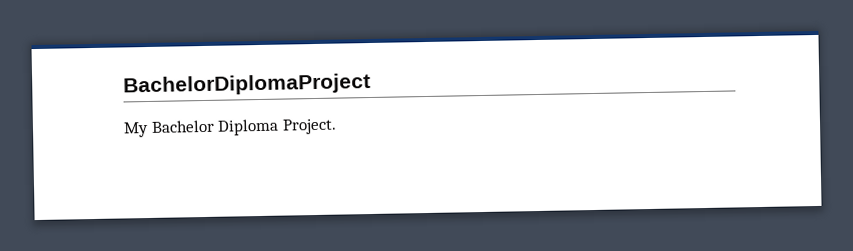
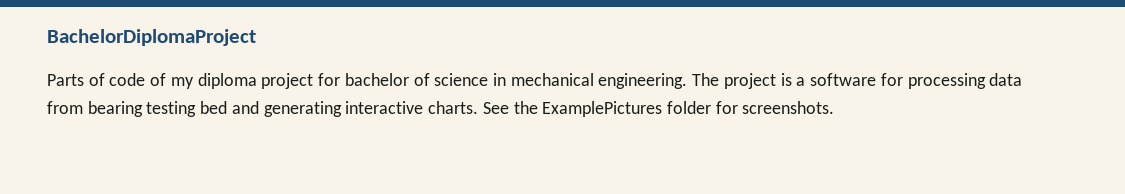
- My Bachelor Diploma Project.
+ Parts of code of my diploma project for bachelor of science in mechanical engineering. The project is a software for processing data from bearing testing bed and generating interactive charts. See the ExamplePictures folder for screenshots.

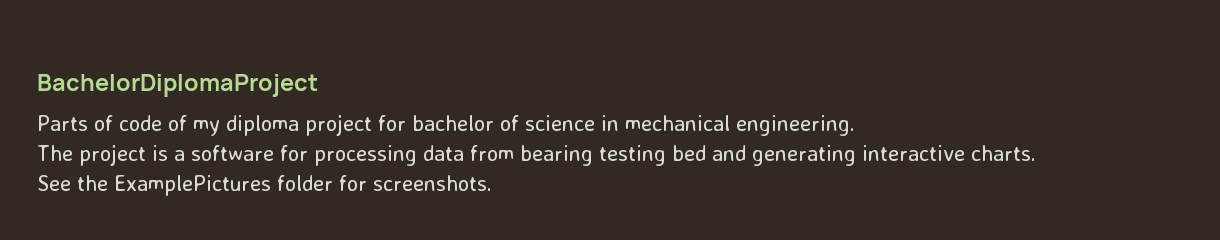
- Parts of code of my diploma project for bachelor of science in mechanical engineering. The project is a software for processing data from bearing testing bed and generating interactive charts. See the ExamplePictures folder for screenshots.
+ Parts of code of my diploma project for bachelor of science in mechanical engineering.
+ The project is a software for processing data from bearing testing bed and generating interactive charts.
+ See the ExamplePictures folder for screenshots.

